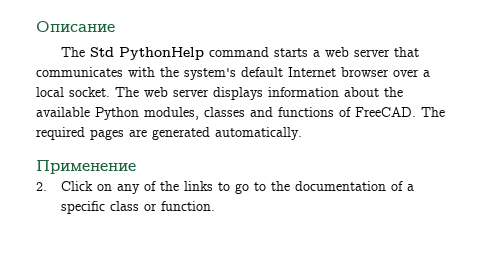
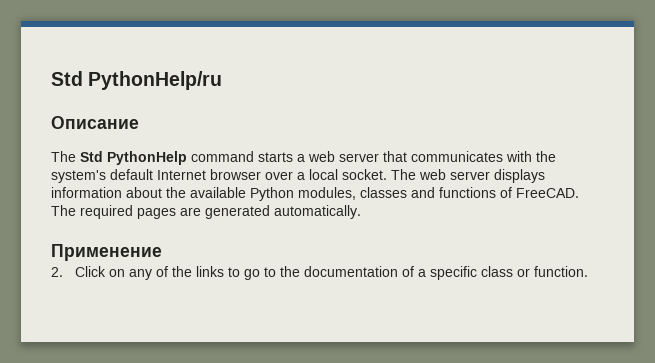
+ Std PythonHelp/ru

